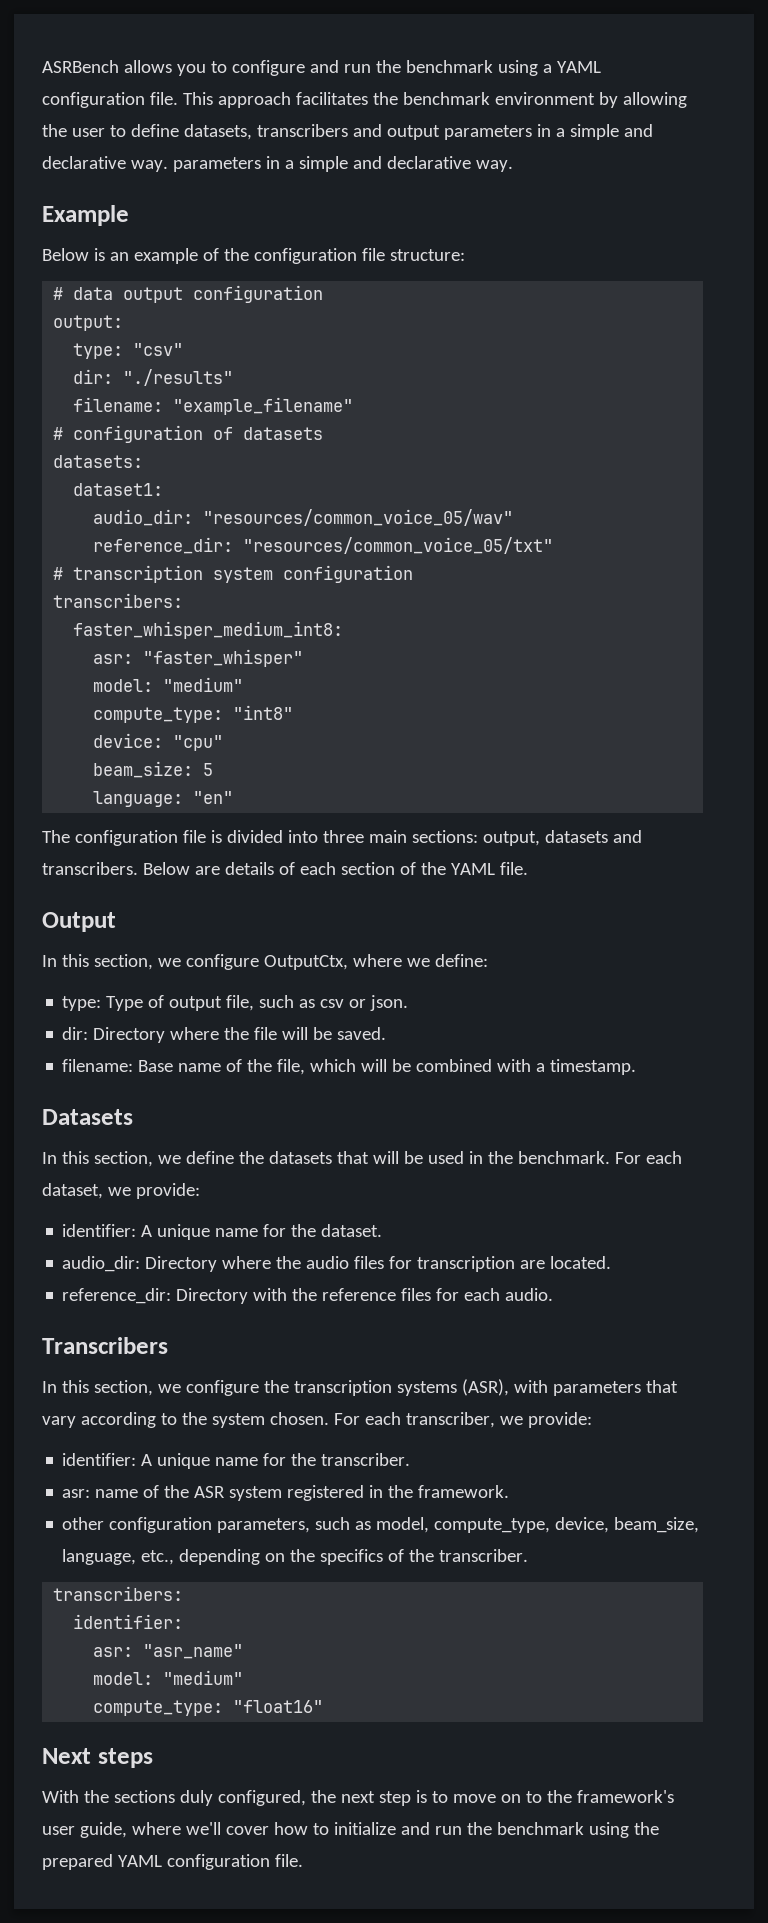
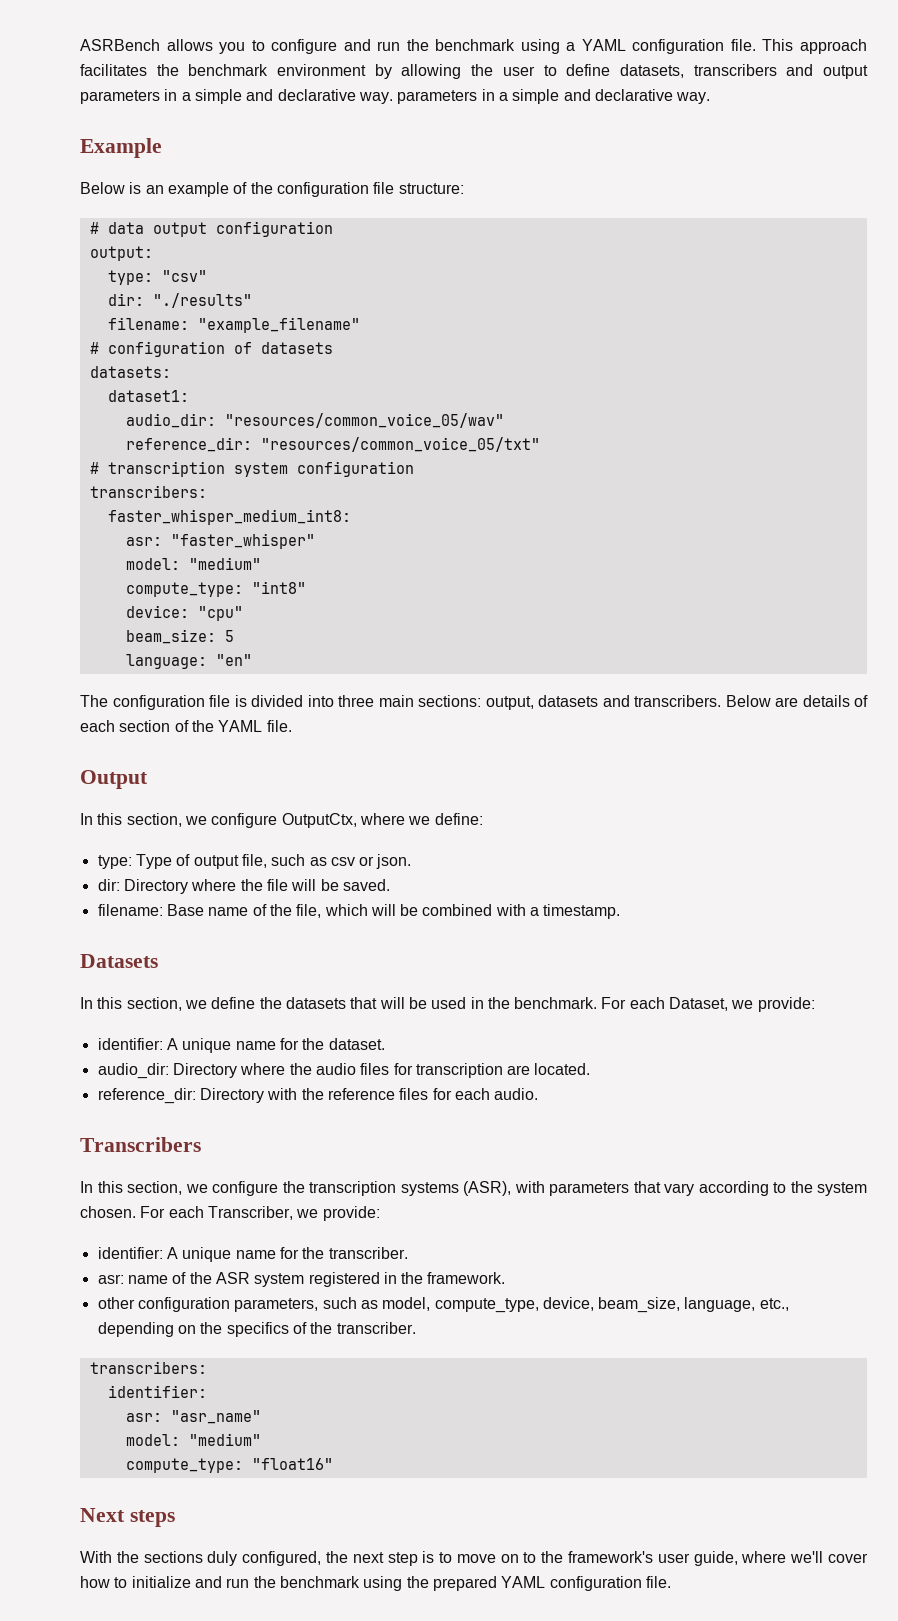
- For each dataset, we provide:
+ For each Dataset, we provide:
- For each transcriber, we provide:
+ For each Transcriber, we provide:

